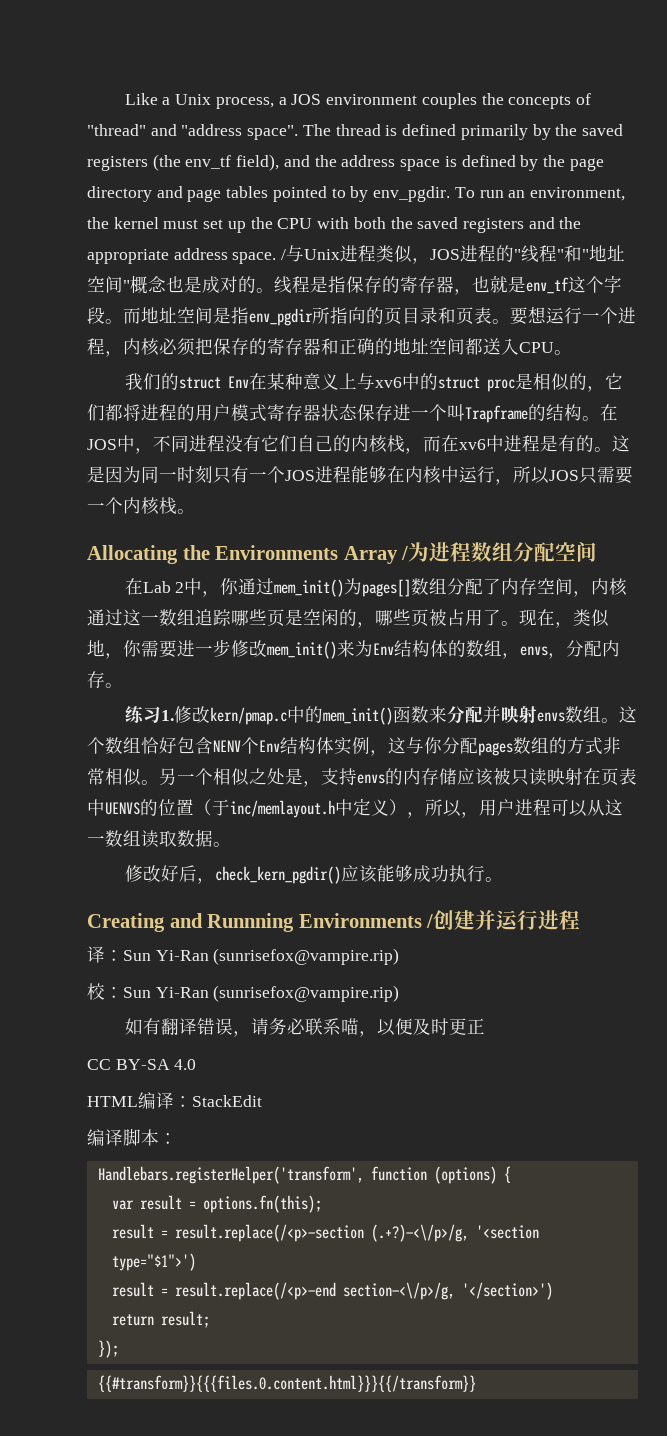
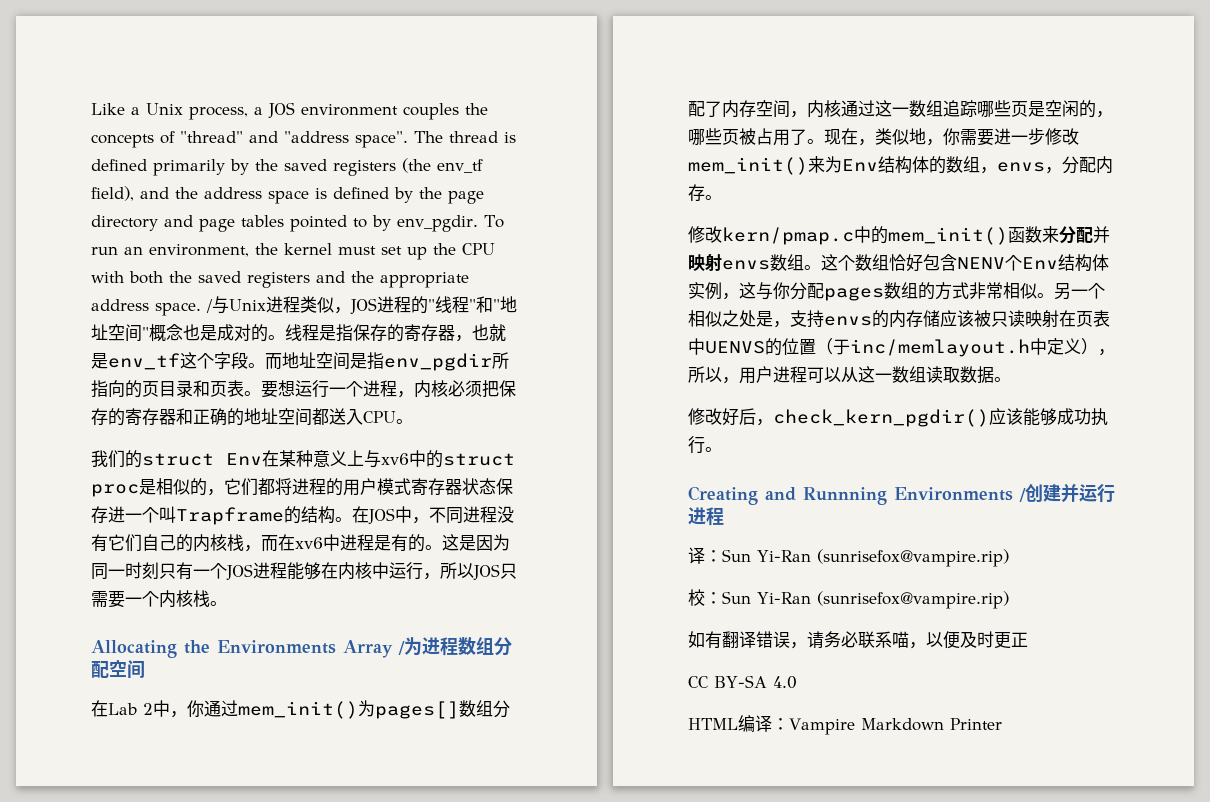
- 练习1.修改kern/pmap.c中的mem_init()函数来分配并映射envs数组。
+ 修改kern/pmap.c中的mem_init()函数来分配并映射envs数组。
- HTML编译：StackEdit
- 编译脚本：
- Handlebars.registerHelper('transform', function (options) {
- var result = options.fn(this);
- result = result.replace(/<p>—section (.+?)—<\/p>/g, '<section type="$1">')
- result = result.replace(/<p>—end section—<\/p>/g, '</section>')
- return result;
- });
- {{#transform}}{{{files.0.content.html}}}{{/transform}}
+ HTML编译：Vampire Markdown Printer

